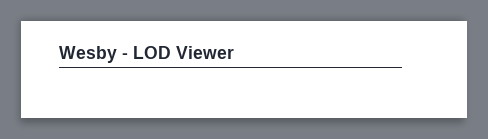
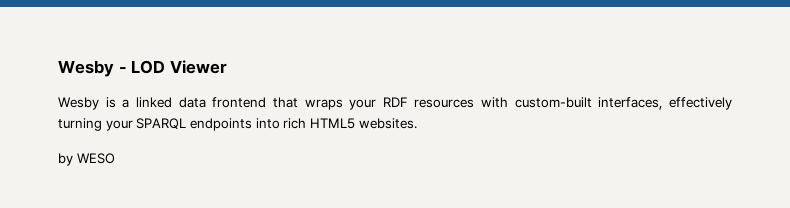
+ Wesby is a linked data frontend that wraps your RDF resources with custom-built interfaces, effectively turning your SPARQL endpoints into rich HTML5 websites.
+ by WESO

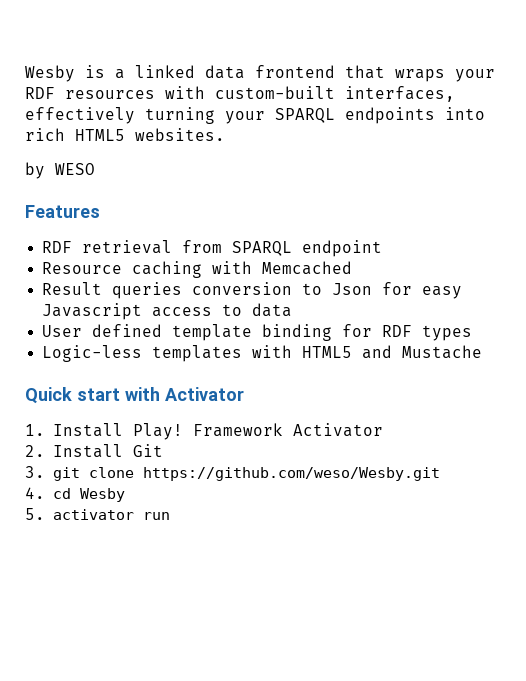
- Wesby - LOD Viewer
+ Features
+ RDF retrieval from SPARQL endpoint
+ Resource caching with Memcached
+ Result queries conversion to Json for easy Javascript access to data
+ User defined template binding for RDF types
+ Logic-less templates with HTML5 and Mustache
+ Quick start with Activator
+ 1. Install Play! Framework Activator
+ 2. Install Git
+ 3. git clone https://github.com/weso/Wesby.git
+ 4. cd Wesby
+ 5. activator run

